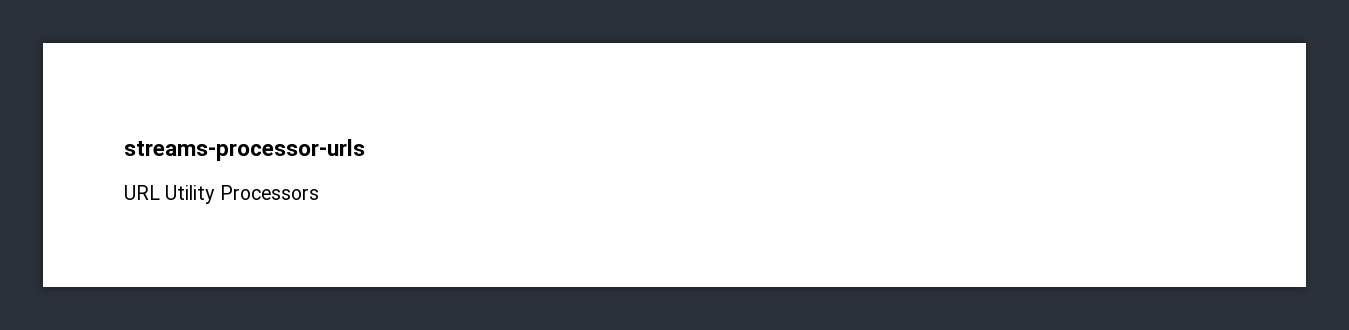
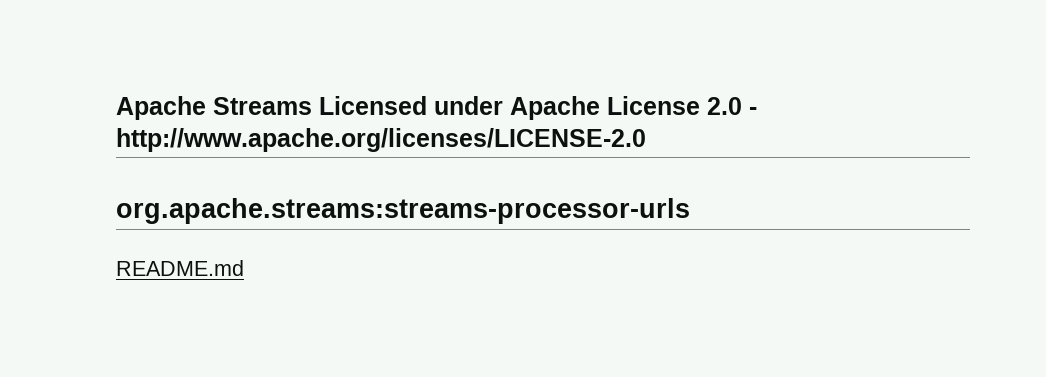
- streams-processor-urls
- URL Utility Processors
+ Apache Streams Licensed under Apache License 2.0 - http://www.apache.org/licenses/LICENSE-2.0
+ org.apache.streams:streams-processor-urls
+ README.md

